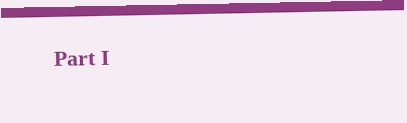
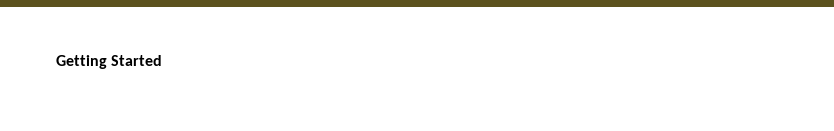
- Part I
+ Getting Started

